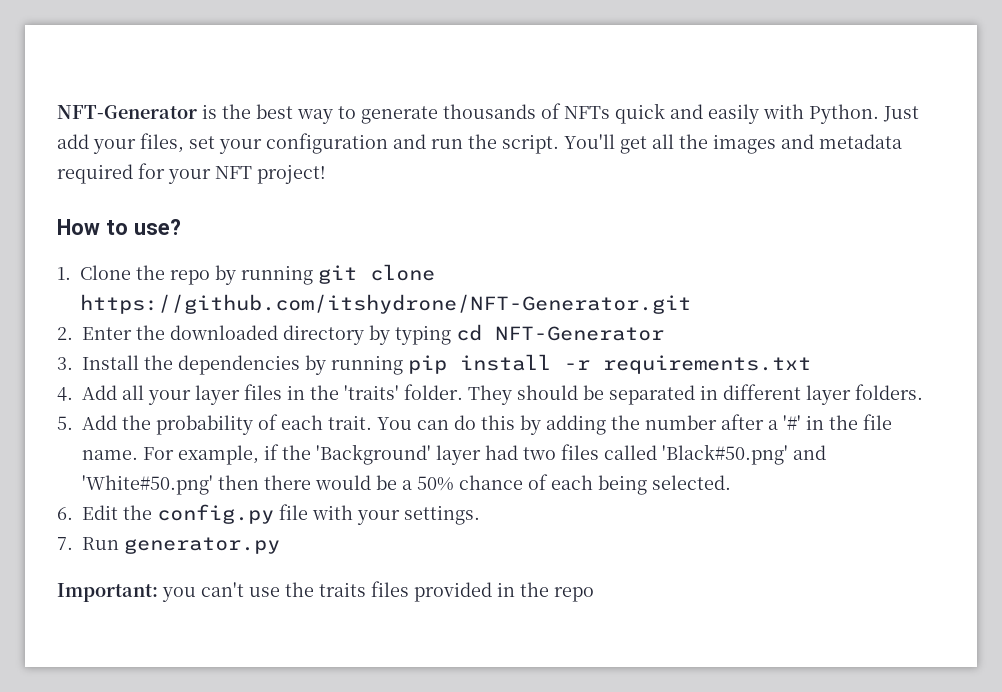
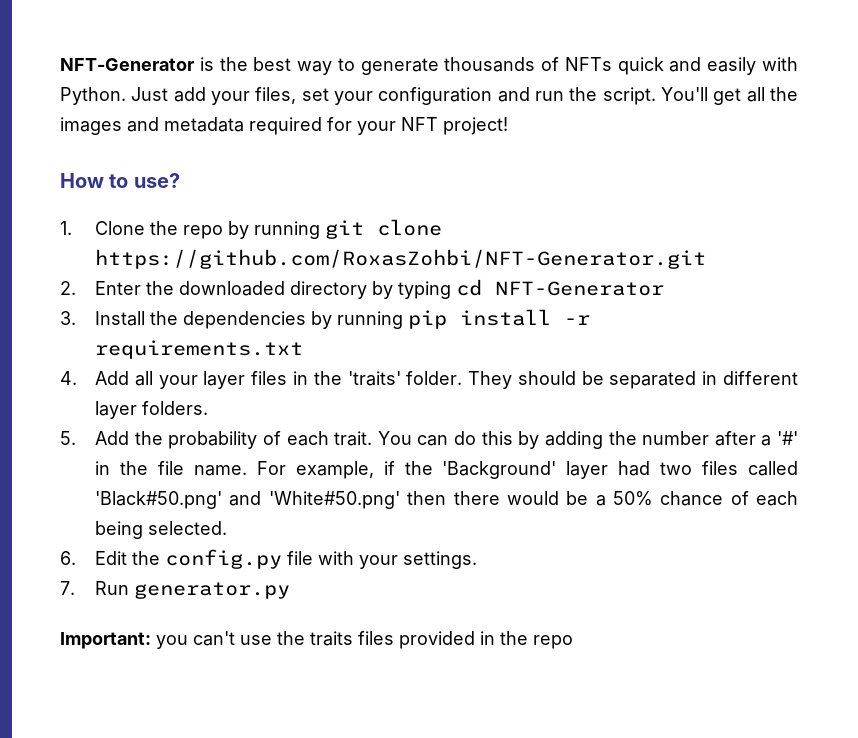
- 1. Clone the repo by running git clone https://github.com/itshydrone/NFT-Generator.git
+ 1. Clone the repo by running git clone https://github.com/RoxasZohbi/NFT-Generator.git

